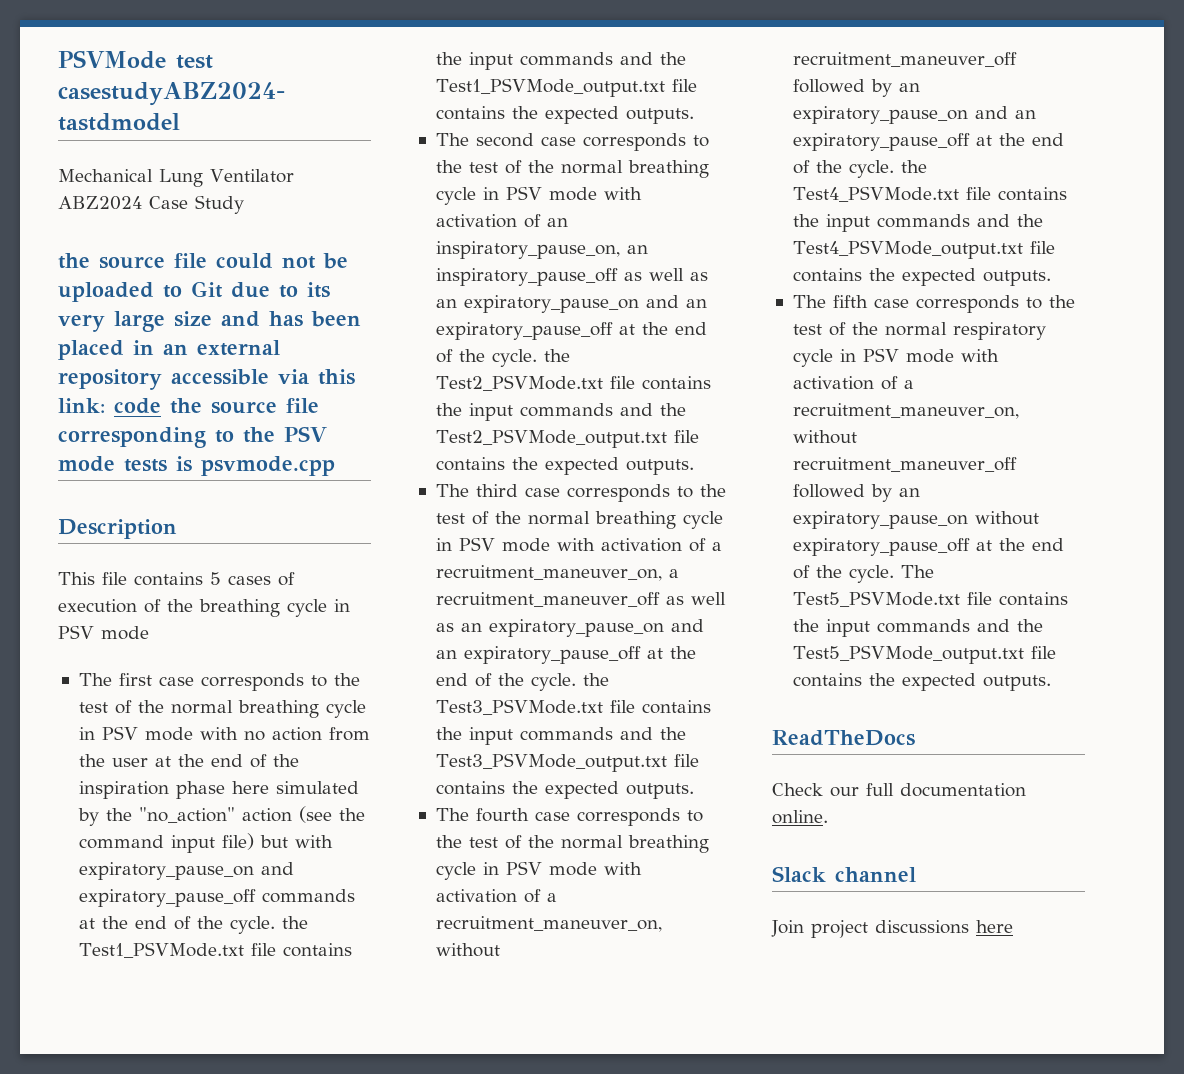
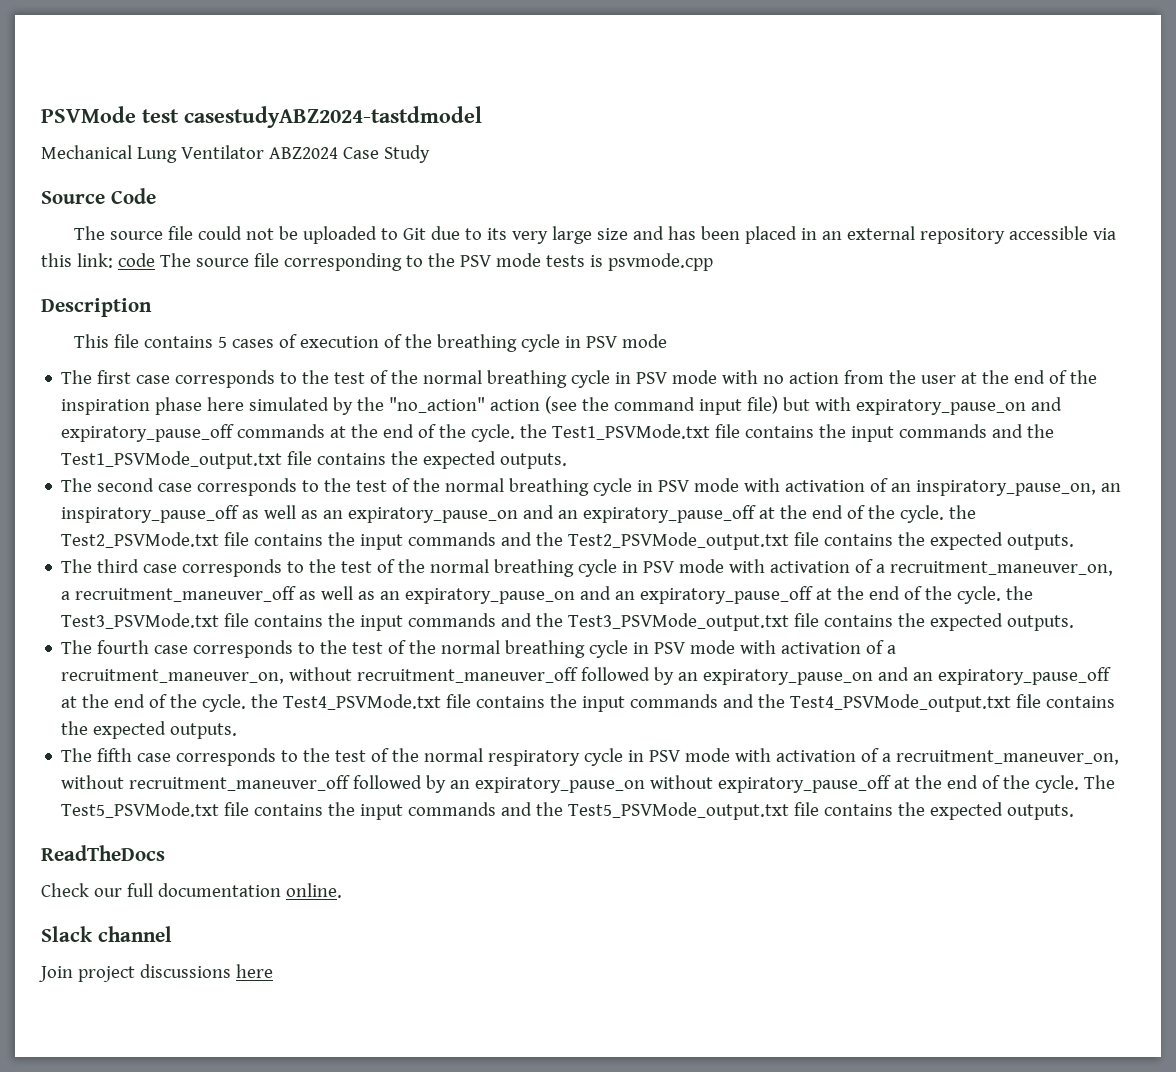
- the source file could not be uploaded to Git due to its very large size and has been placed in an external repository accessible via this link: code the source file corresponding to the PSV mode tests is psvmode.cpp
+ Source Code
+ The source file could not be uploaded to Git due to its very large size and has been placed in an external repository accessible via this link: code The source file corresponding to the PSV mode tests is psvmode.cpp

